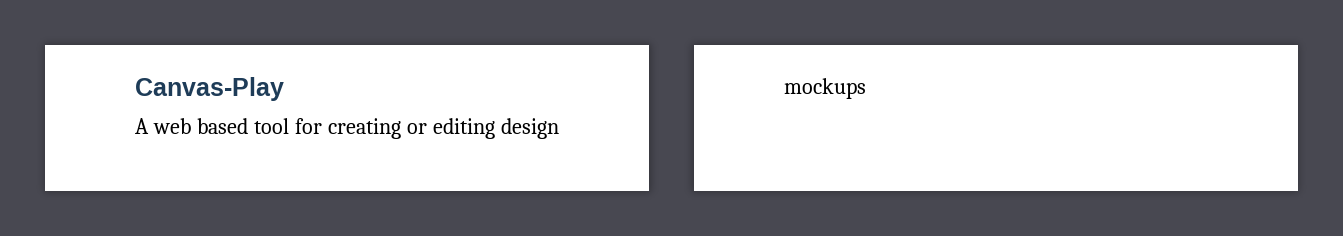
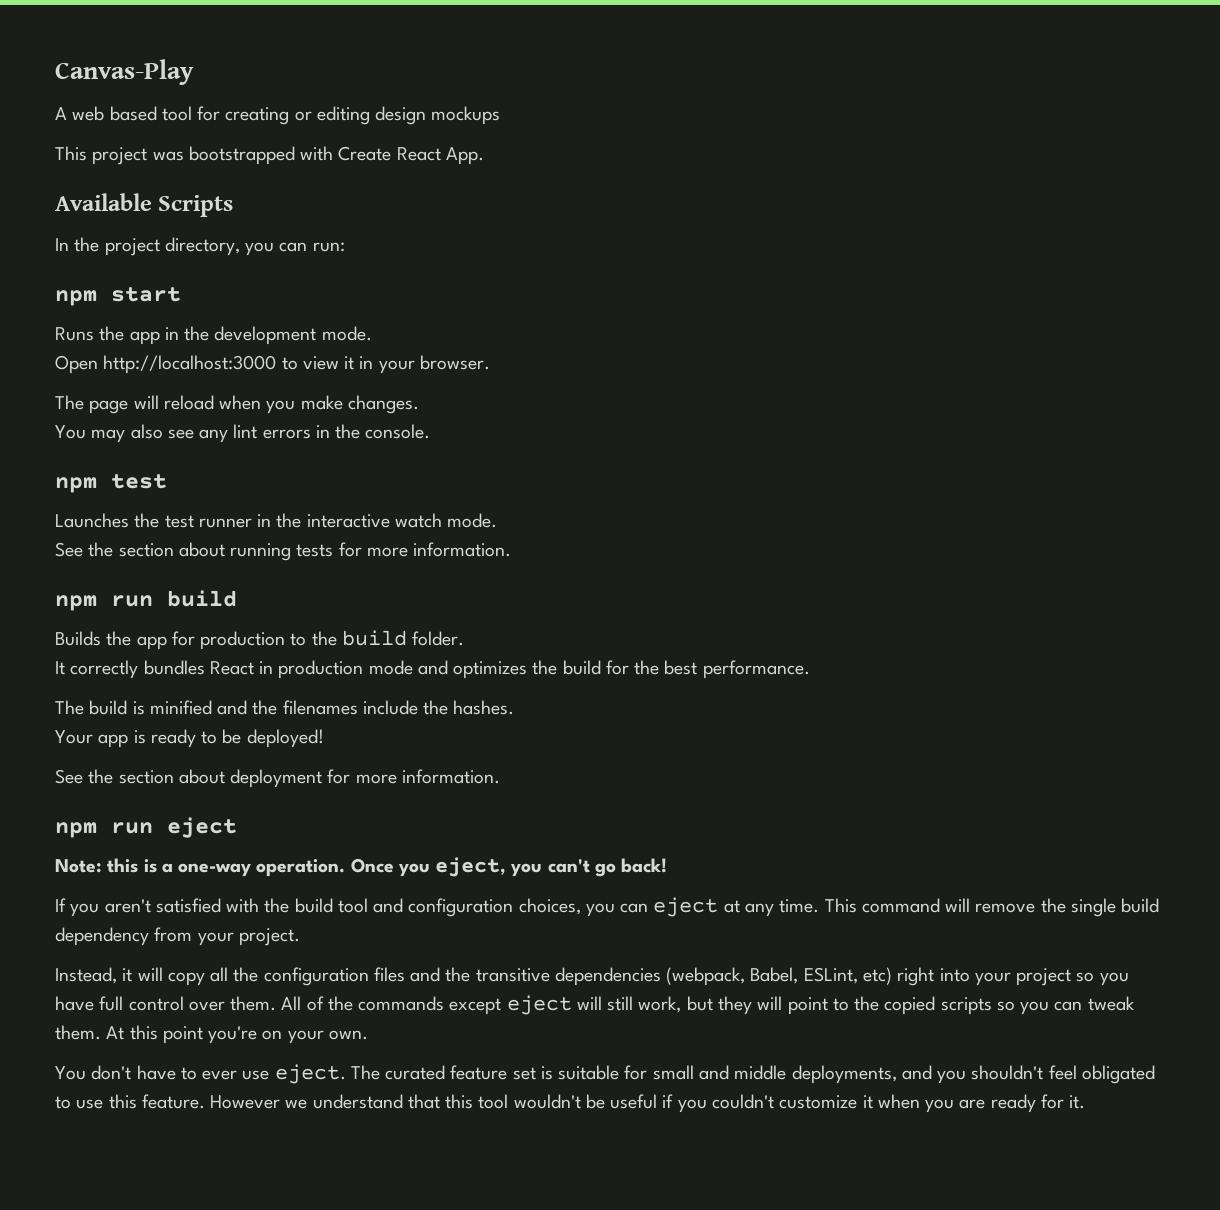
+ This project was bootstrapped with Create React App.
+ Available Scripts
+ In the project directory, you can run:
+ npm start
+ Runs the app in the development mode.
+ Open http://localhost:3000 to view it in your browser.
+ The page will reload when you make changes.
+ You may also see any lint errors in the console.
+ npm test
+ Launches the test runner in the interactive watch mode.
+ See the section about running tests for more information.
+ npm run build
+ Builds the app for production to the build folder.
+ It correctly bundles React in production mode and optimizes the build for the best performance.
+ The build is minified and the filenames include the hashes.
+ Your app is ready to be deployed!
+ See the section about deployment for more information.
+ npm run eject
+ Note: this is a one-way operation. Once you eject, you can't go back!
+ If you aren't satisfied with the build tool and configuration choices, you can eject at any time. This command will remove the single build dependency from your project.
+ Instead, it will copy all the configuration files and the transitive dependencies (webpack, Babel, ESLint, etc) right into your project so you have full control over them. All of the commands except eject will still work, but they will point to the copied scripts so you can tweak them. At this point you're on your own.
+ You don't have to ever use eject. The curated feature set is suitable for small and middle deployments, and you shouldn't feel obligated to use this feature. However we understand that this tool wouldn't be useful if you couldn't customize it when you are ready for it.

